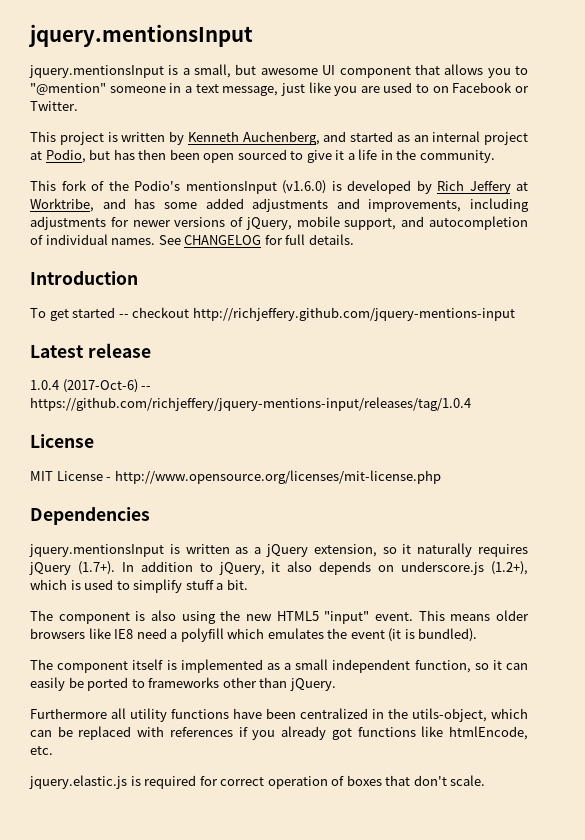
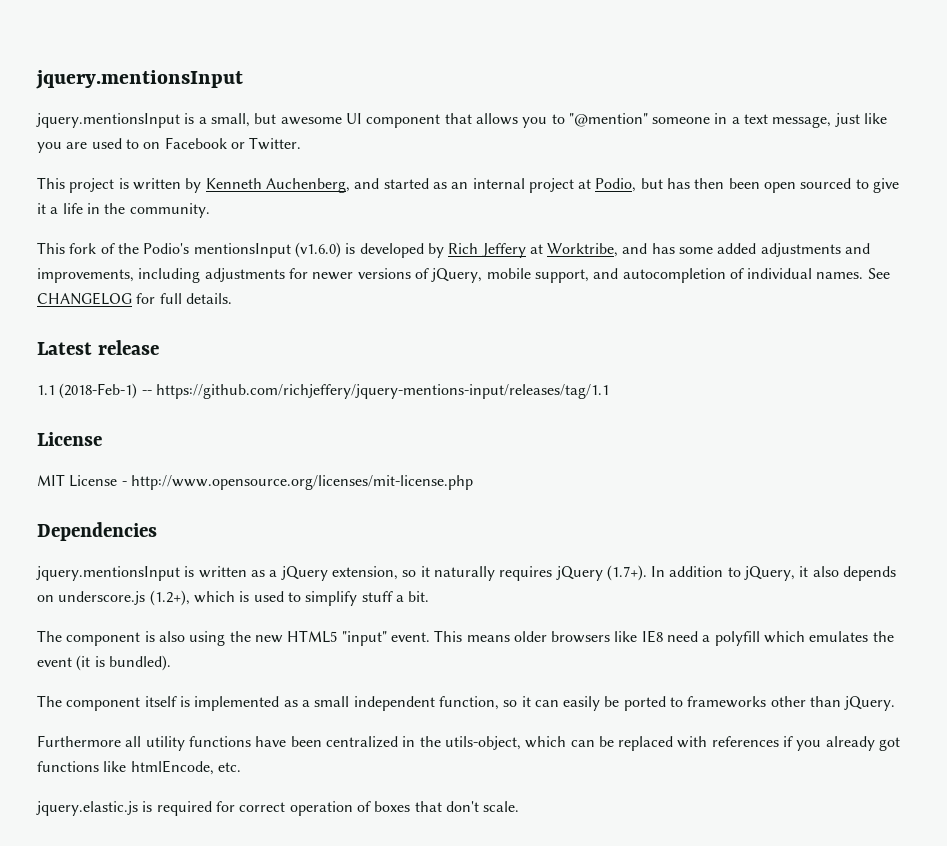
- Introduction
- To get started -- checkout http://richjeffery.github.com/jquery-mentions-input
  Latest release
- 1.0.4 (2017-Oct-6) -- https://github.com/richjeffery/jquery-mentions-input/releases/tag/1.0.4
+ 1.1 (2018-Feb-1) -- https://github.com/richjeffery/jquery-mentions-input/releases/tag/1.1

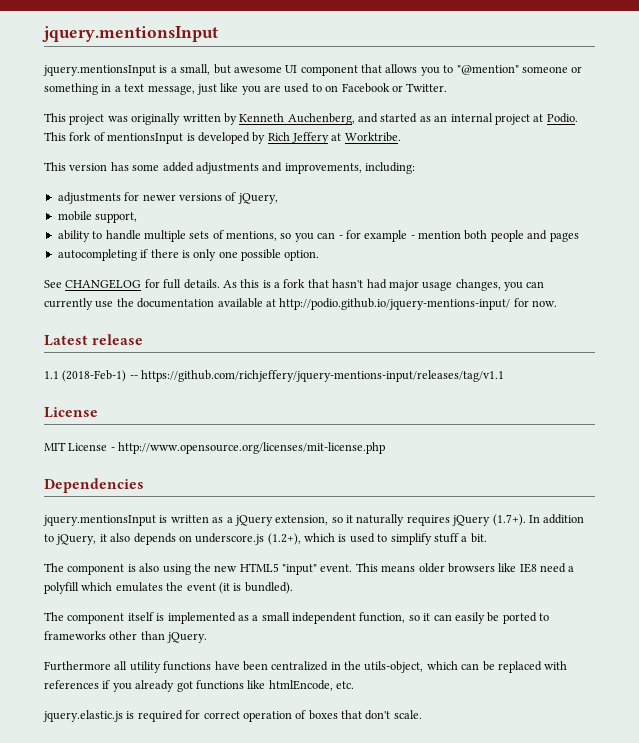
- jquery.mentionsInput is a small, but awesome UI component that allows you to "@mention" someone in a text message, just like you are used to on Facebook or Twitter.
+ jquery.mentionsInput is a small, but awesome UI component that allows you to "@mention" someone or something in a text message, just like you are used to on Facebook or Twitter.
- This project is written by Kenneth Auchenberg, and started as an internal project at Podio, but has then been open sourced to give it a life in the community.
- This fork of the Podio's mentionsInput (v1.6.0) is developed by Rich Jeffery at Worktribe, and has some added adjustments and improvements, including adjustments for newer versions of jQuery, mobile support, and autocompletion of individual names. See CHANGELOG for full details.
+ This project was originally written by Kenneth Auchenberg, and started as an internal project at Podio. This fork of mentionsInput is developed by Rich Jeffery at Worktribe.
+ This version has some added adjustments and improvements, including:
+ adjustments for newer versions of jQuery,
+ mobile support,
+ ability to handle multiple sets of mentions, so you can - for example - mention both people and pages
+ autocompleting if there is only one possible option.
+ See CHANGELOG for full details. As this is a fork that hasn't had major usage changes, you can currently use the documentation available at http://podio.github.io/jquery-mentions-input/ for now.
- 1.1 (2018-Feb-1) -- https://github.com/richjeffery/jquery-mentions-input/releases/tag/1.1
+ 1.1 (2018-Feb-1) -- https://github.com/richjeffery/jquery-mentions-input/releases/tag/v1.1

